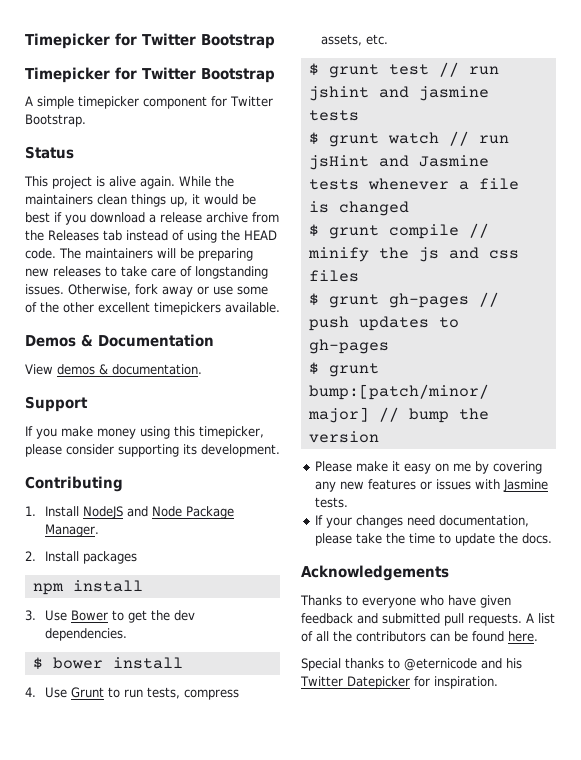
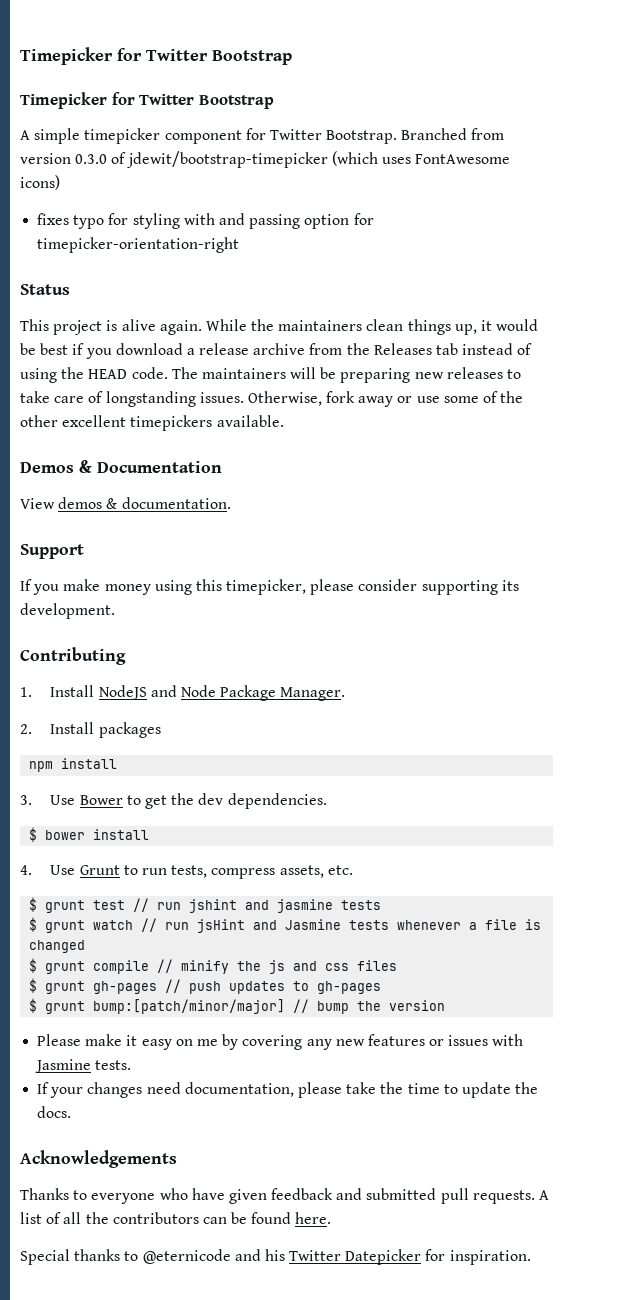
+ Branched from version 0.3.0 of jdewit/bootstrap-timepicker (which uses FontAwesome icons)
+ fixes typo for styling with and passing option for timepicker-orientation-right

